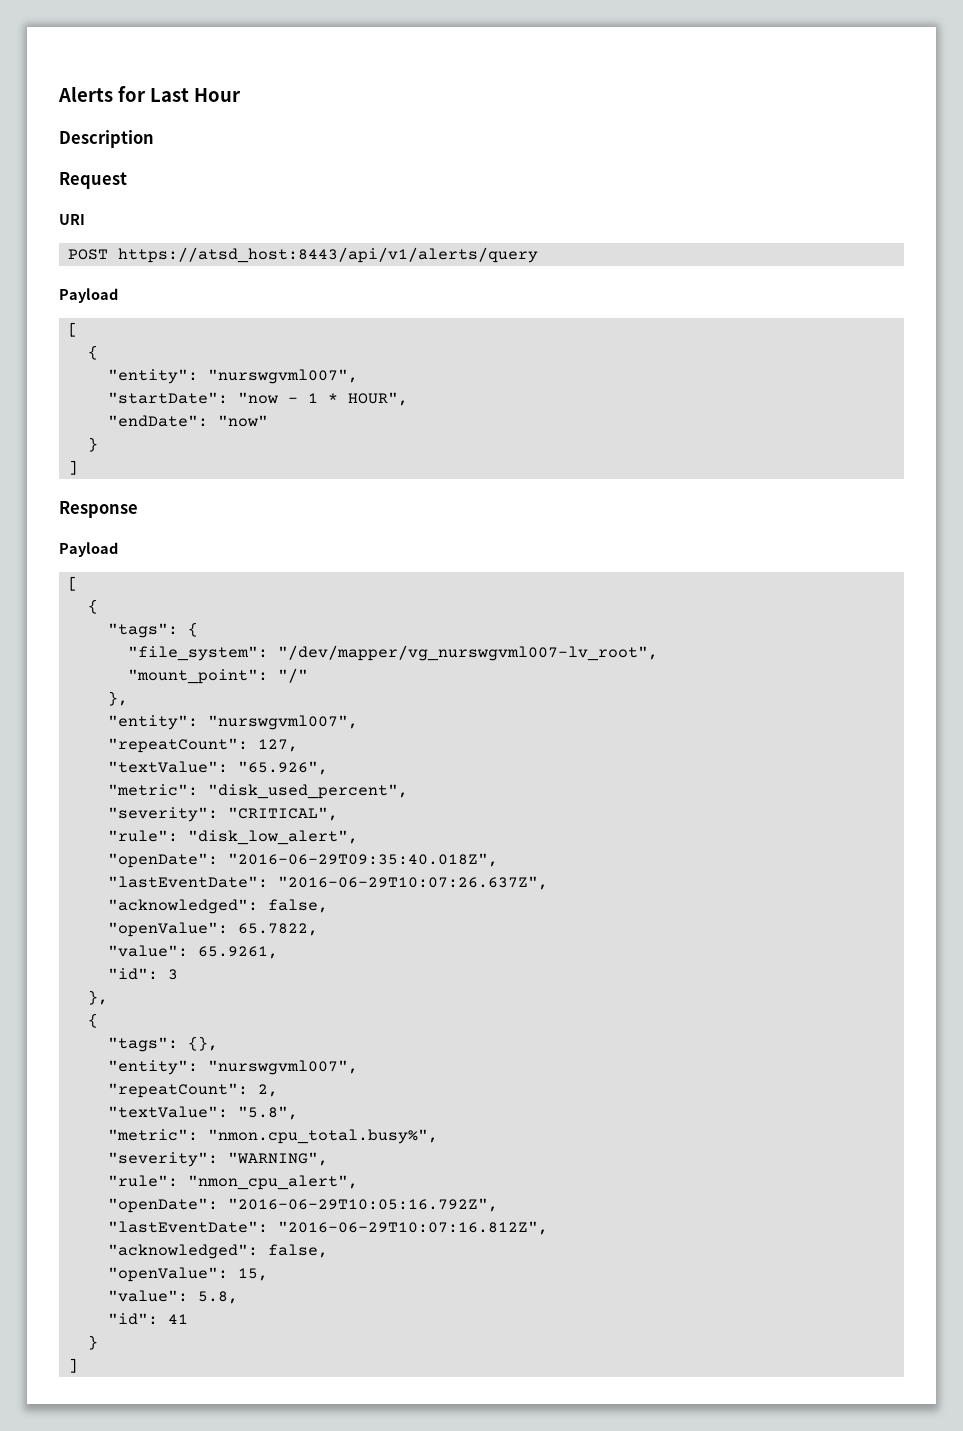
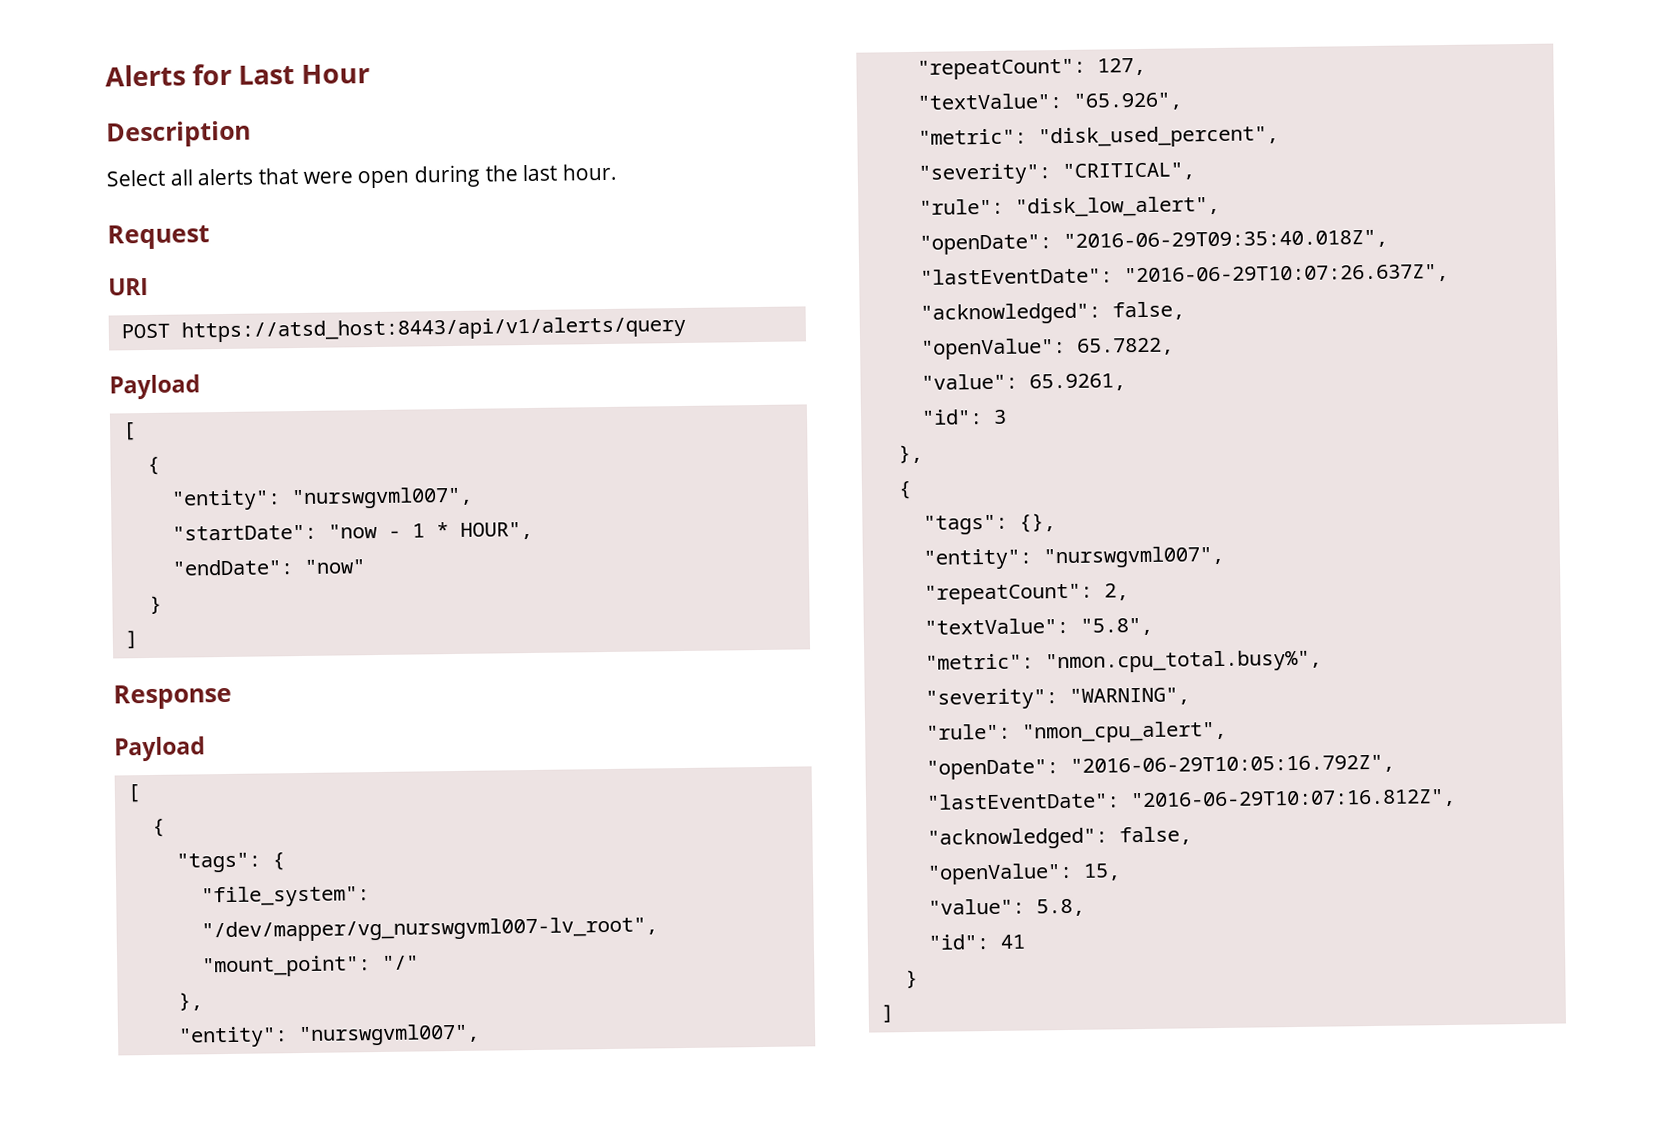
+ Select all alerts that were open during the last hour.

